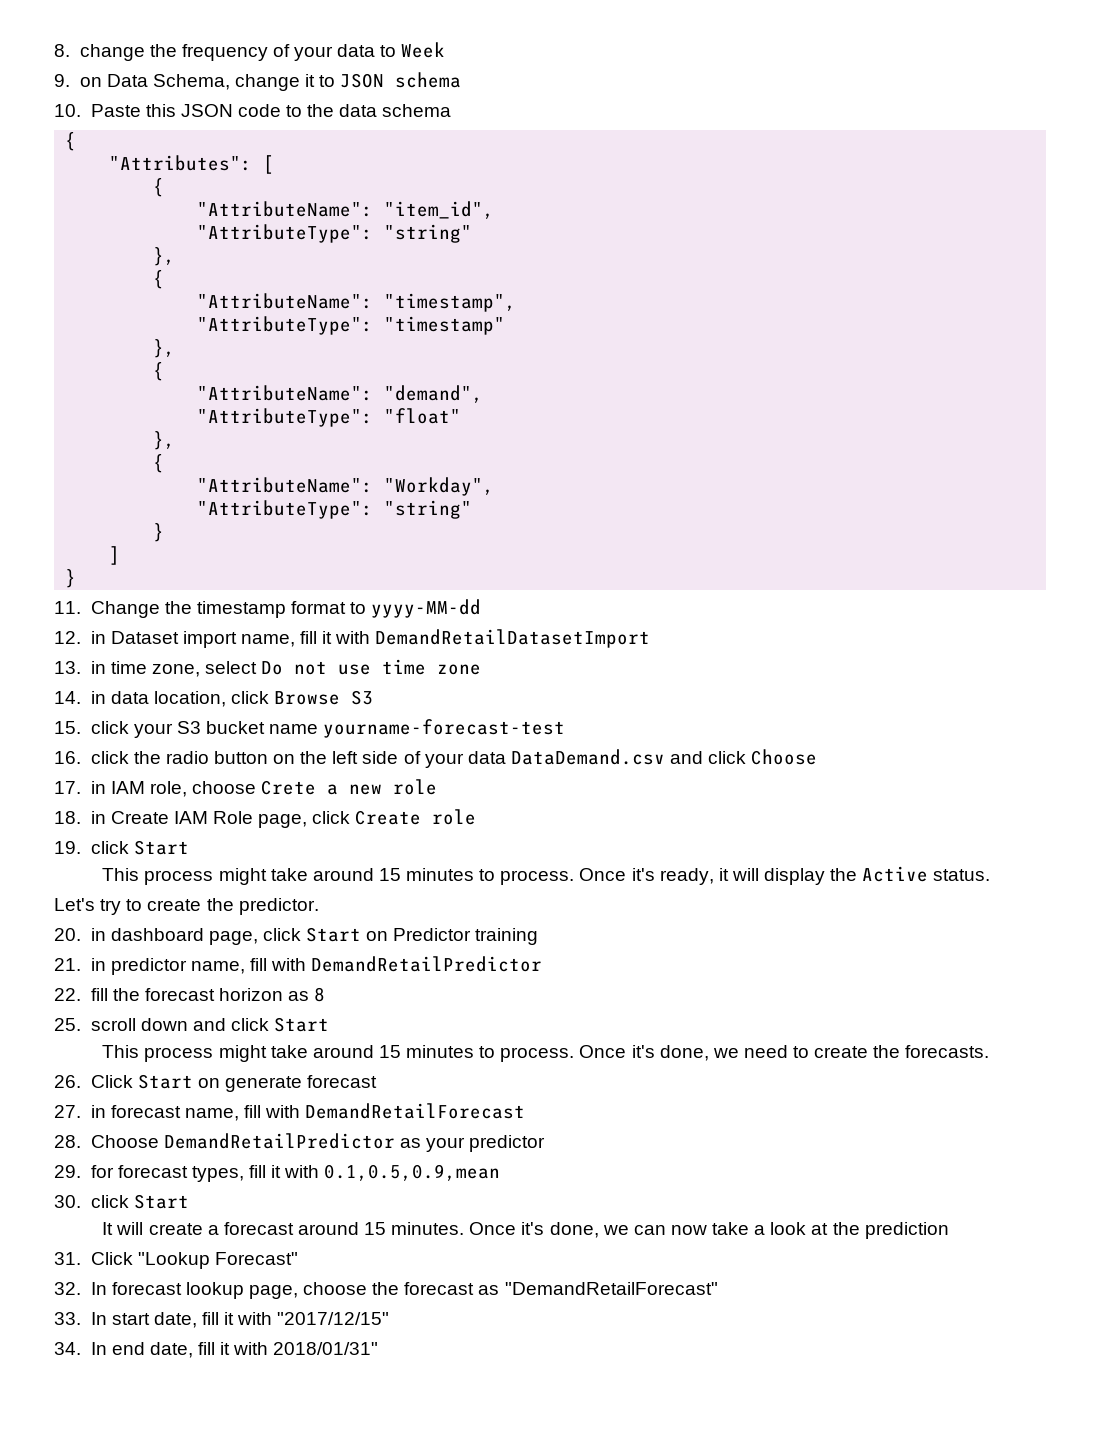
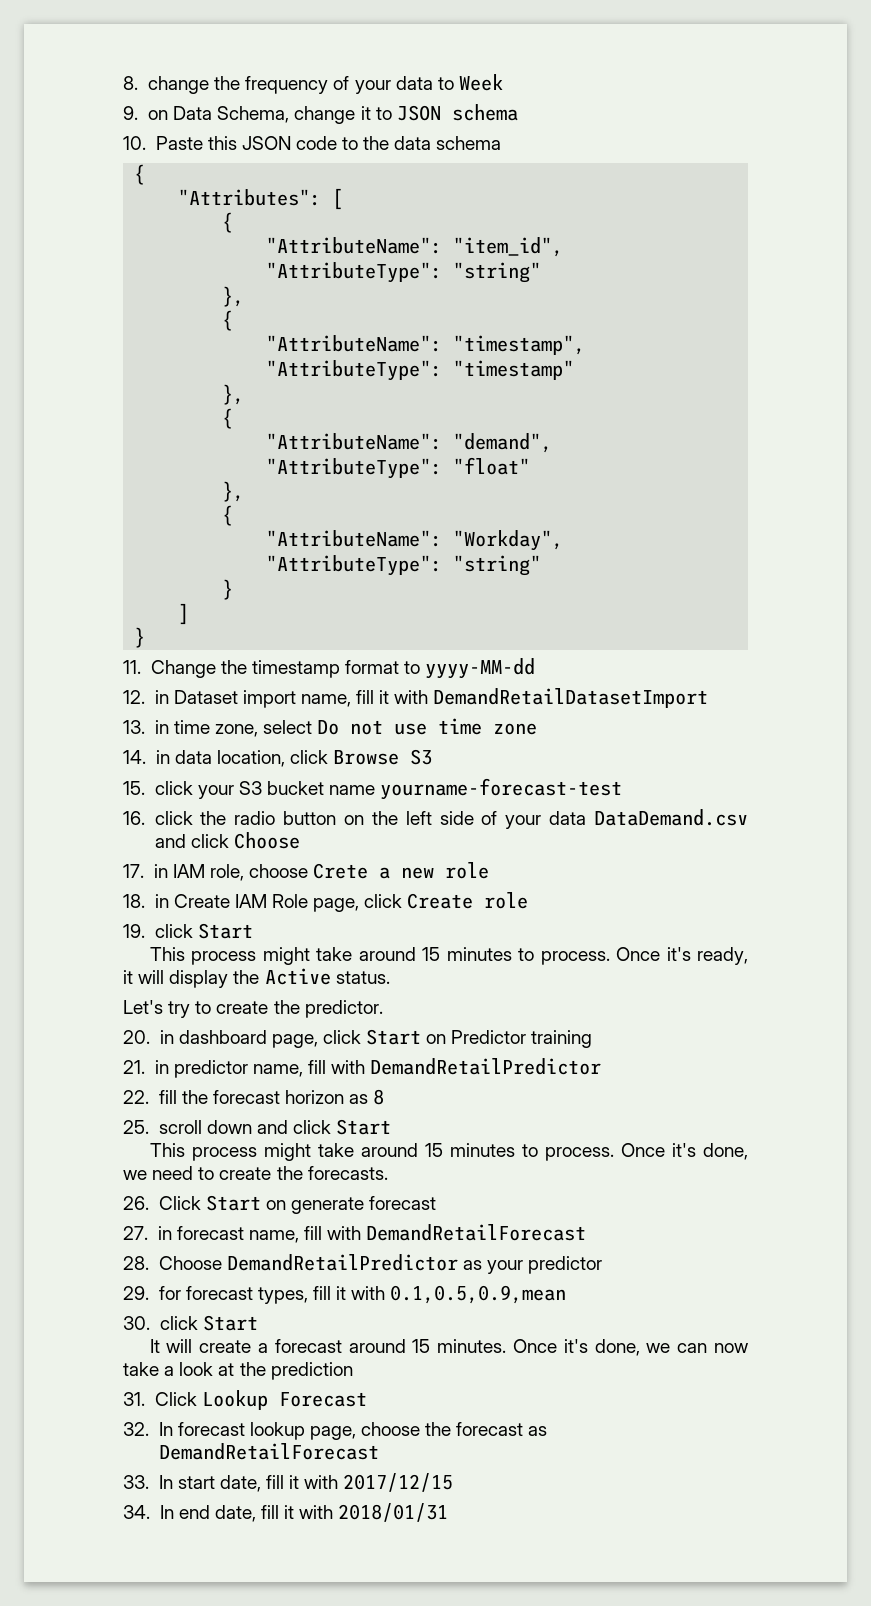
- 31. Click "Lookup Forecast"
+ 31. Click Lookup Forecast
- 32. In forecast lookup page, choose the forecast as "DemandRetailForecast"
+ 32. In forecast lookup page, choose the forecast as DemandRetailForecast
- 33. In start date, fill it with "2017/12/15"
+ 33. In start date, fill it with 2017/12/15
- 34. In end date, fill it with 2018/01/31"
+ 34. In end date, fill it with 2018/01/31

